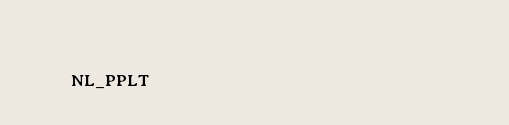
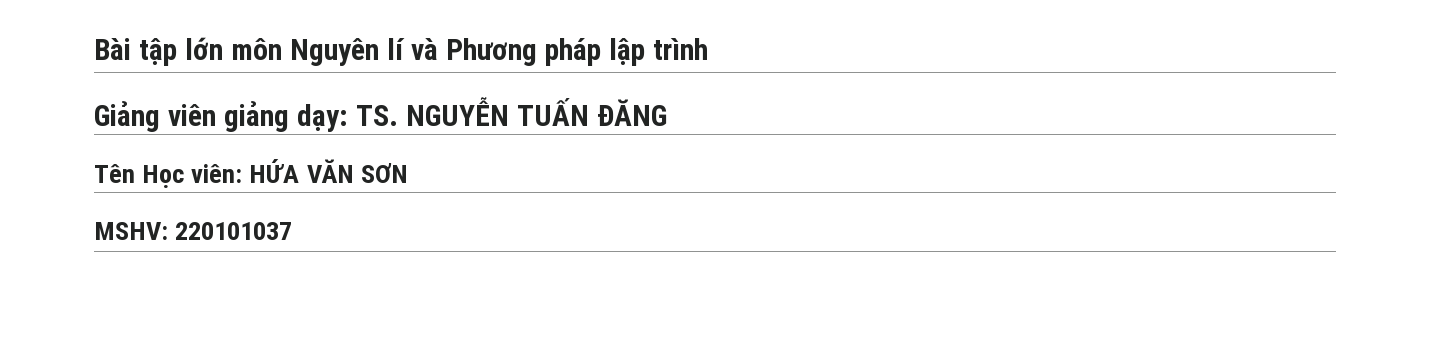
- NL_PPLT
+ Bài tập lớn môn Nguyên lí và Phương pháp lập trình
+ Giảng viên giảng dạy: TS. NGUYỄN TUẤN ĐĂNG
+ Tên Học viên: HỨA VĂN SƠN
+ MSHV: 220101037

